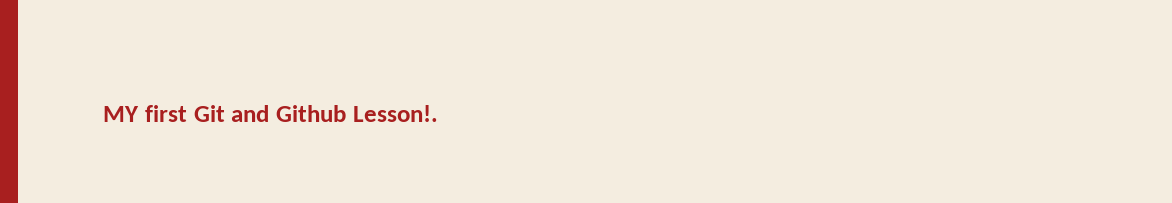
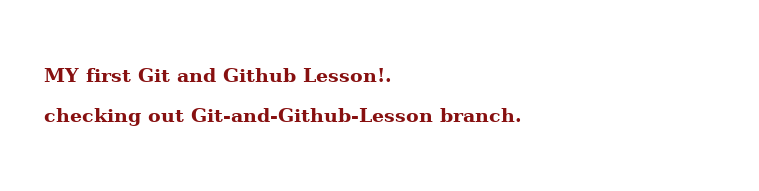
+ checking out Git-and-Github-Lesson branch.

